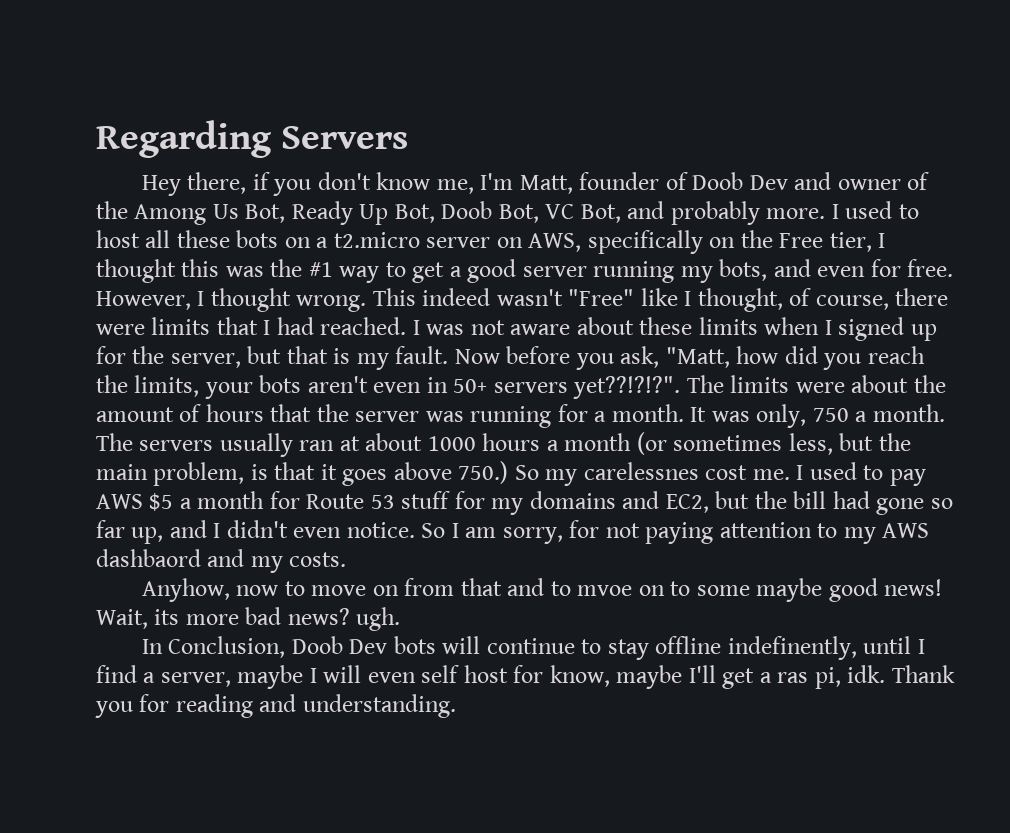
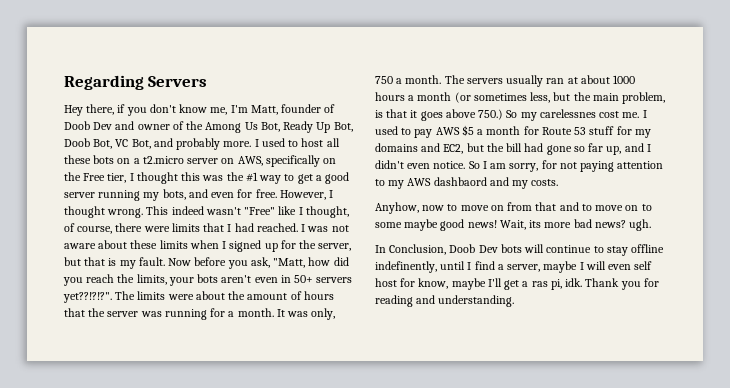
- Anyhow, now to move on from that and to mvoe on to some maybe good news!
+ Anyhow, now to move on from that and to move on to some maybe good news!

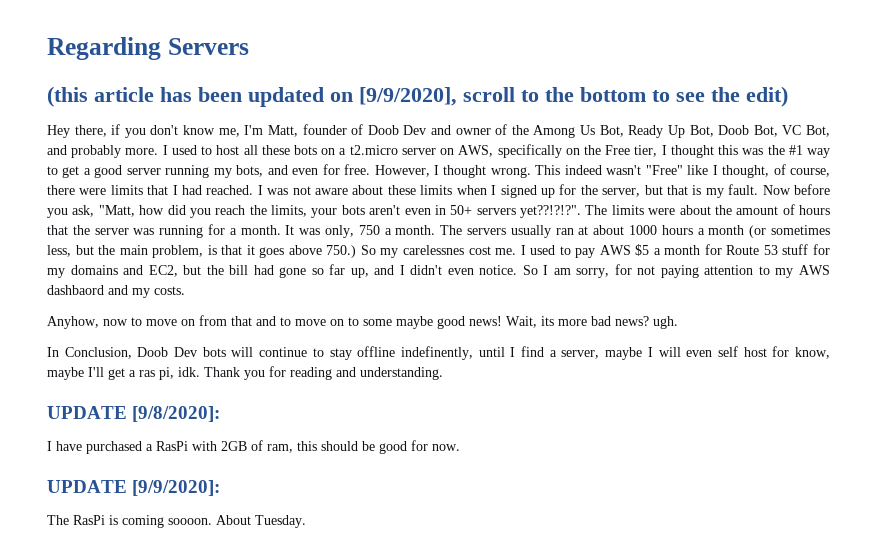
+ (this article has been updated on [9/9/2020], scroll to the bottom to see the edit)
+ UPDATE [9/8/2020]:
+ I have purchased a RasPi with 2GB of ram, this should be good for now.
+ UPDATE [9/9/2020]:
+ The RasPi is coming soooon. About Tuesday.

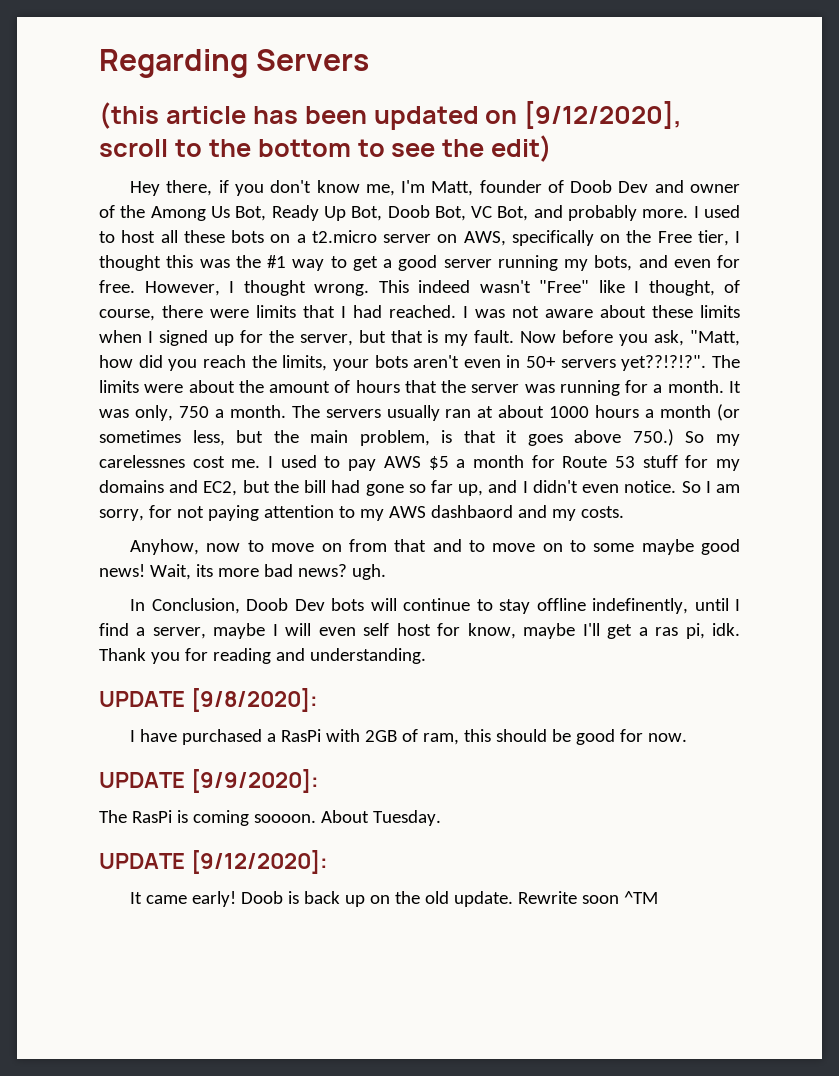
- (this article has been updated on [9/9/2020], scroll to the bottom to see the edit)
+ (this article has been updated on [9/12/2020], scroll to the bottom to see the edit)
+ UPDATE [9/12/2020]:
+ It came early! Doob is back up on the old update. Rewrite soon ^TM

